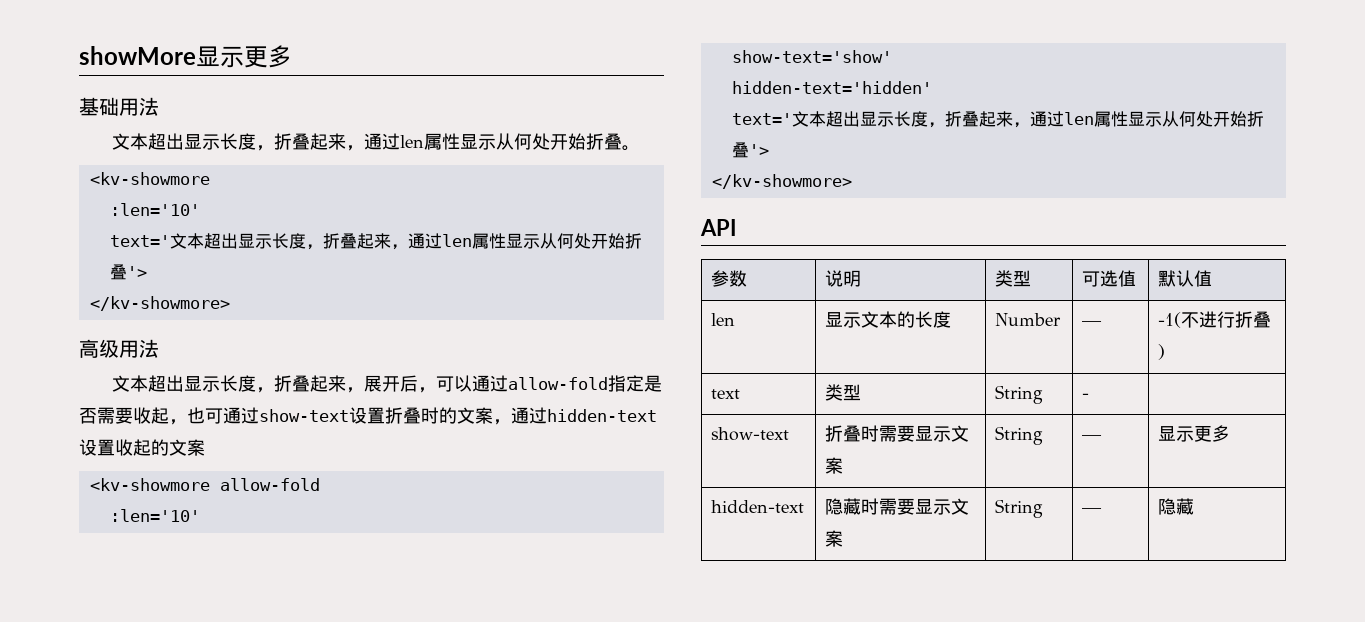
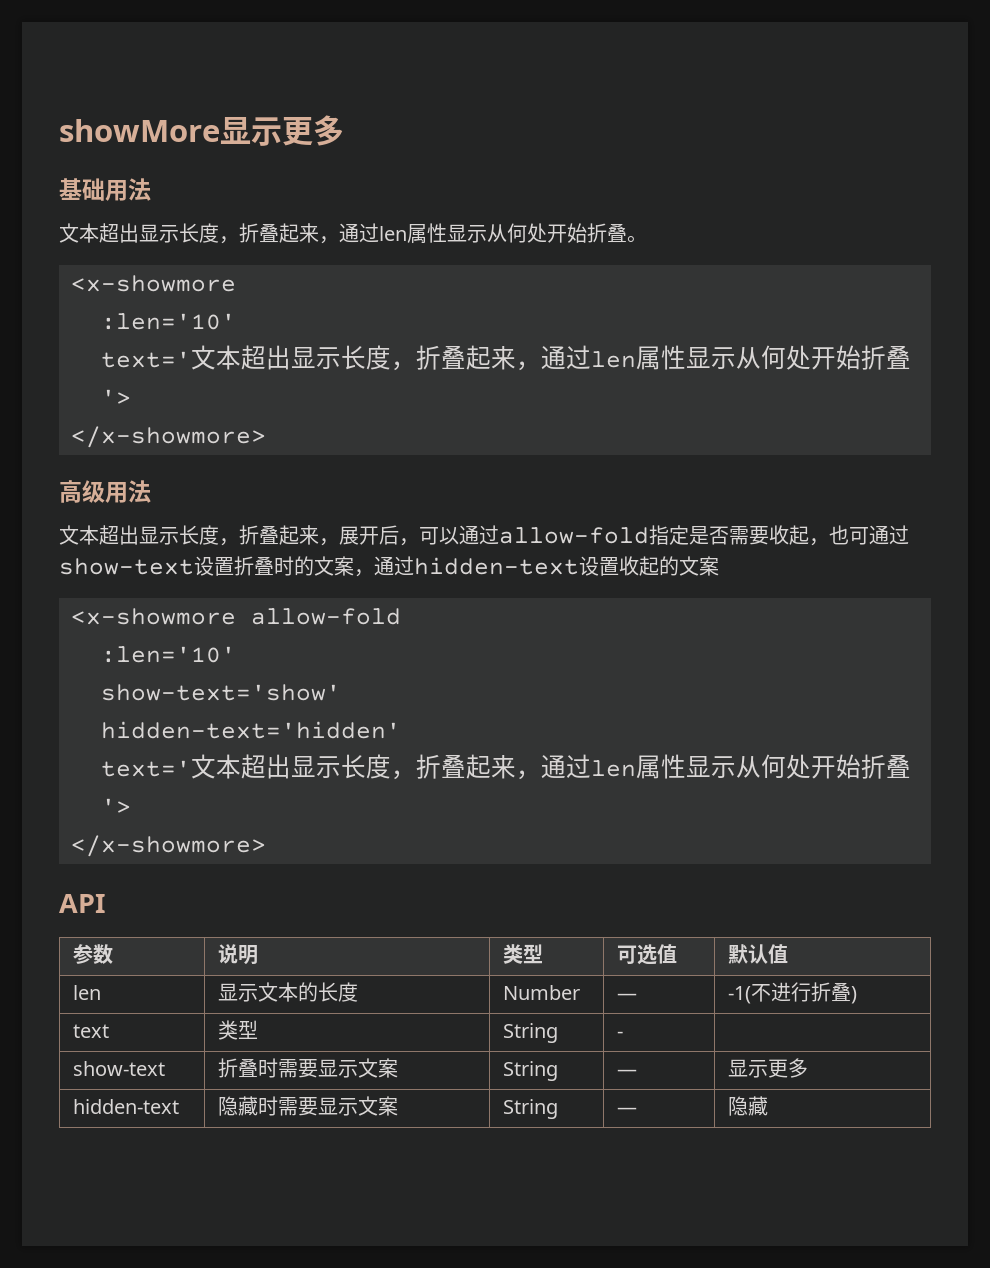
  文本超出显示长度，折叠起来，通过len属性显示从何处开始折叠。
- <kv-showmore
+ <x-showmore
  :len='10'
  text='文本超出显示长度，折叠起来，通过len属性显示从何处开始折叠'>
- </kv-showmore>
+ </x-showmore>
- <kv-showmore allow-fold
+ <x-showmore allow-fold
  hidden-text='hidden'
  text='文本超出显示长度，折叠起来，通过len属性显示从何处开始折叠'>
- </kv-showmore>
+ </x-showmore>

